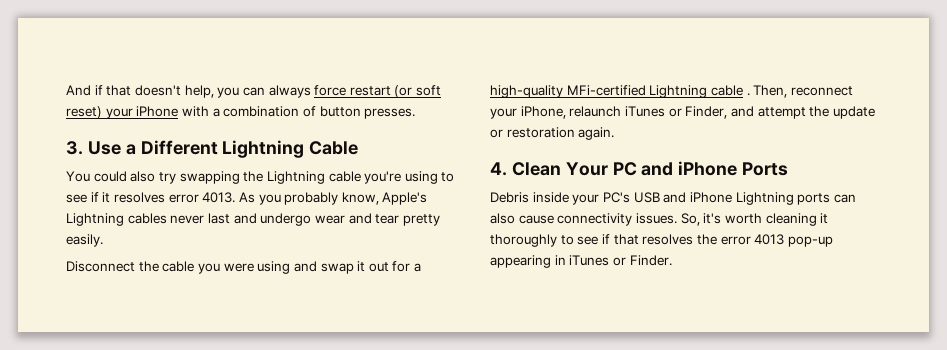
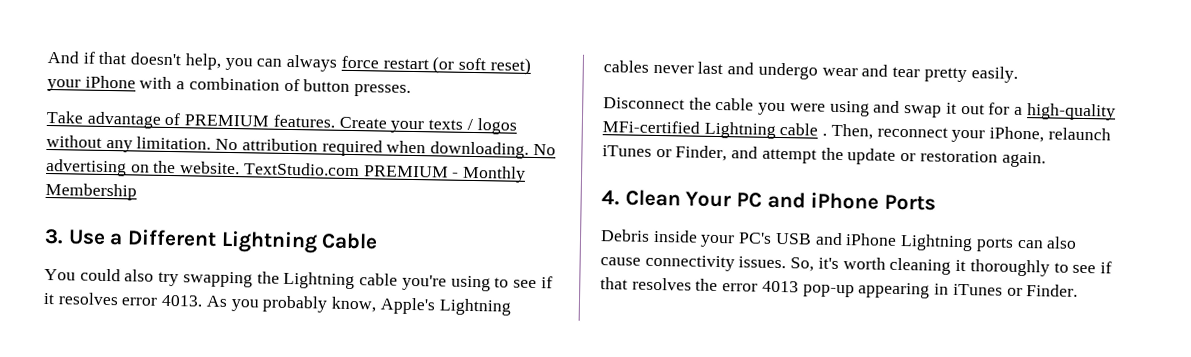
+ Take advantage of PREMIUM features. Create your texts / logos without any limitation. No attribution required when downloading. No advertising on the website. TextStudio.com PREMIUM - Monthly Membership

